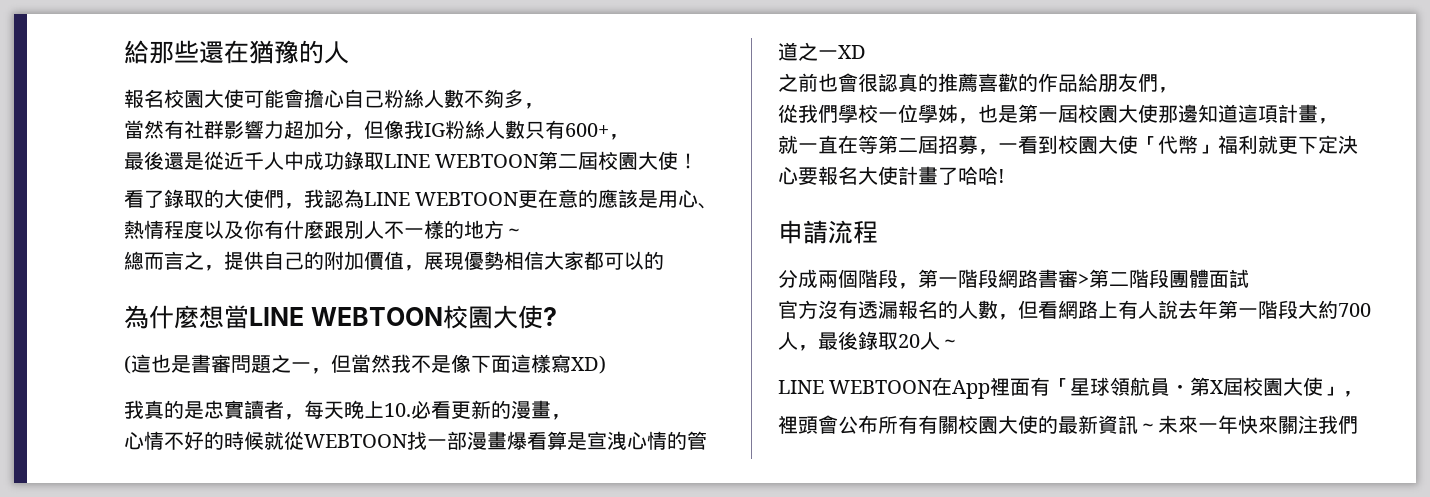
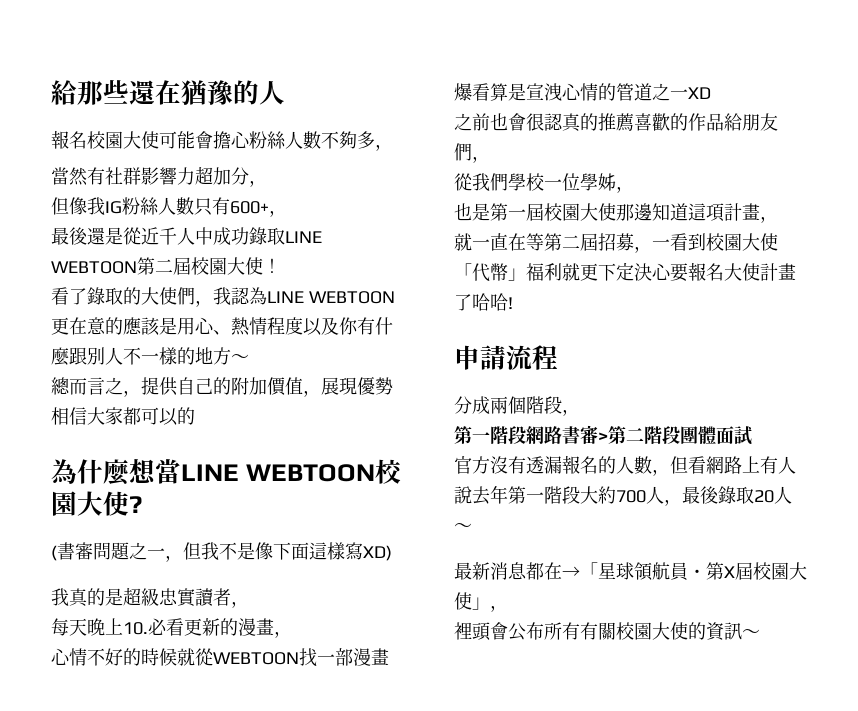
- 報名校園大使可能會擔心自己粉絲人數不夠多，
+ 報名校園大使可能會擔心粉絲人數不夠多，
- 當然有社群影響力超加分，但像我IG粉絲人數只有600+，
+ 當然有社群影響力超加分，
+ 但像我IG粉絲人數只有600+，
- (這也是書審問題之一，但當然我不是像下面這樣寫XD)
+ (書審問題之一，但我不是像下面這樣寫XD)
- 我真的是忠實讀者，每天晚上10.必看更新的漫畫，
+ 我真的是超級忠實讀者，
+ 每天晚上10.必看更新的漫畫，
- 從我們學校一位學姊，也是第一屆校園大使那邊知道這項計畫，
+ 從我們學校一位學姊，
+ 也是第一屆校園大使那邊知道這項計畫，
- 分成兩個階段，第一階段網路書審>第二階段團體面試
+ 分成兩個階段，
+ 第一階段網路書審>第二階段團體面試
- LINE WEBTOON在App裡面有「星球領航員・第X屆校園大使」，
+ 最新消息都在→「星球領航員・第X屆校園大使」，
- 裡頭會公布所有有關校園大使的最新資訊～未來一年快來關注我們
+ 裡頭會公布所有有關校園大使的資訊～

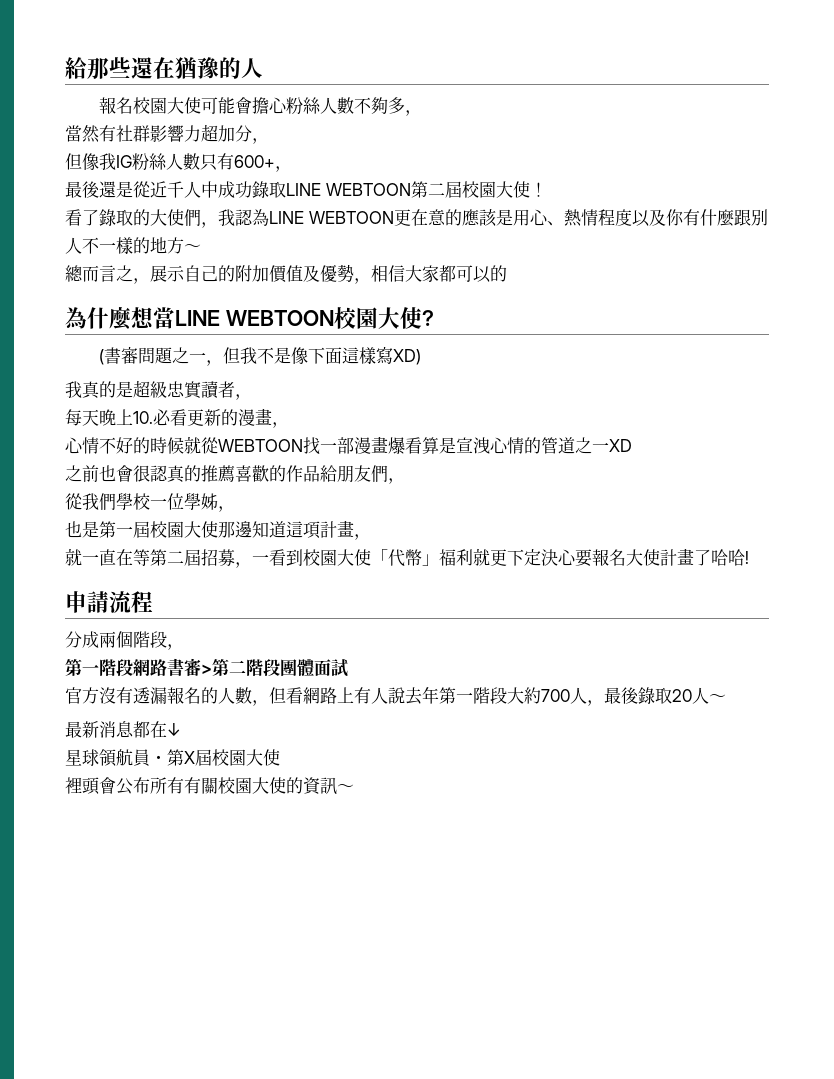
- 總而言之，提供自己的附加價值，展現優勢相信大家都可以的
+ 總而言之，展示自己的附加價值及優勢，相信大家都可以的
- 最新消息都在→「星球領航員・第X屆校園大使」，
+ 最新消息都在↓
+ 星球領航員・第X屆校園大使

